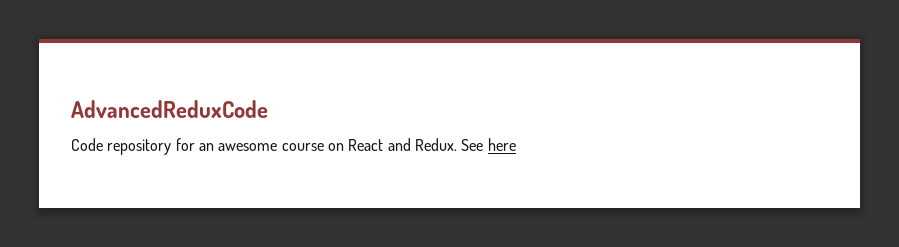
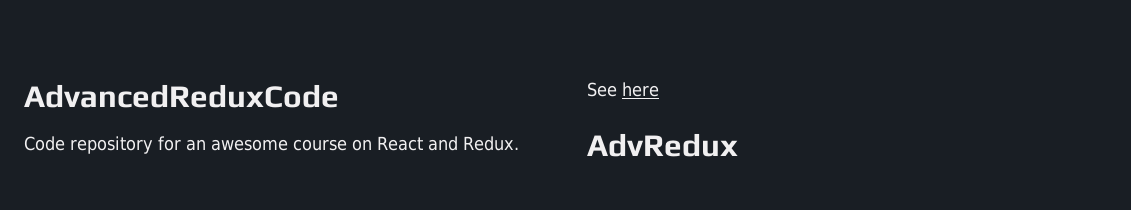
+ AdvRedux

